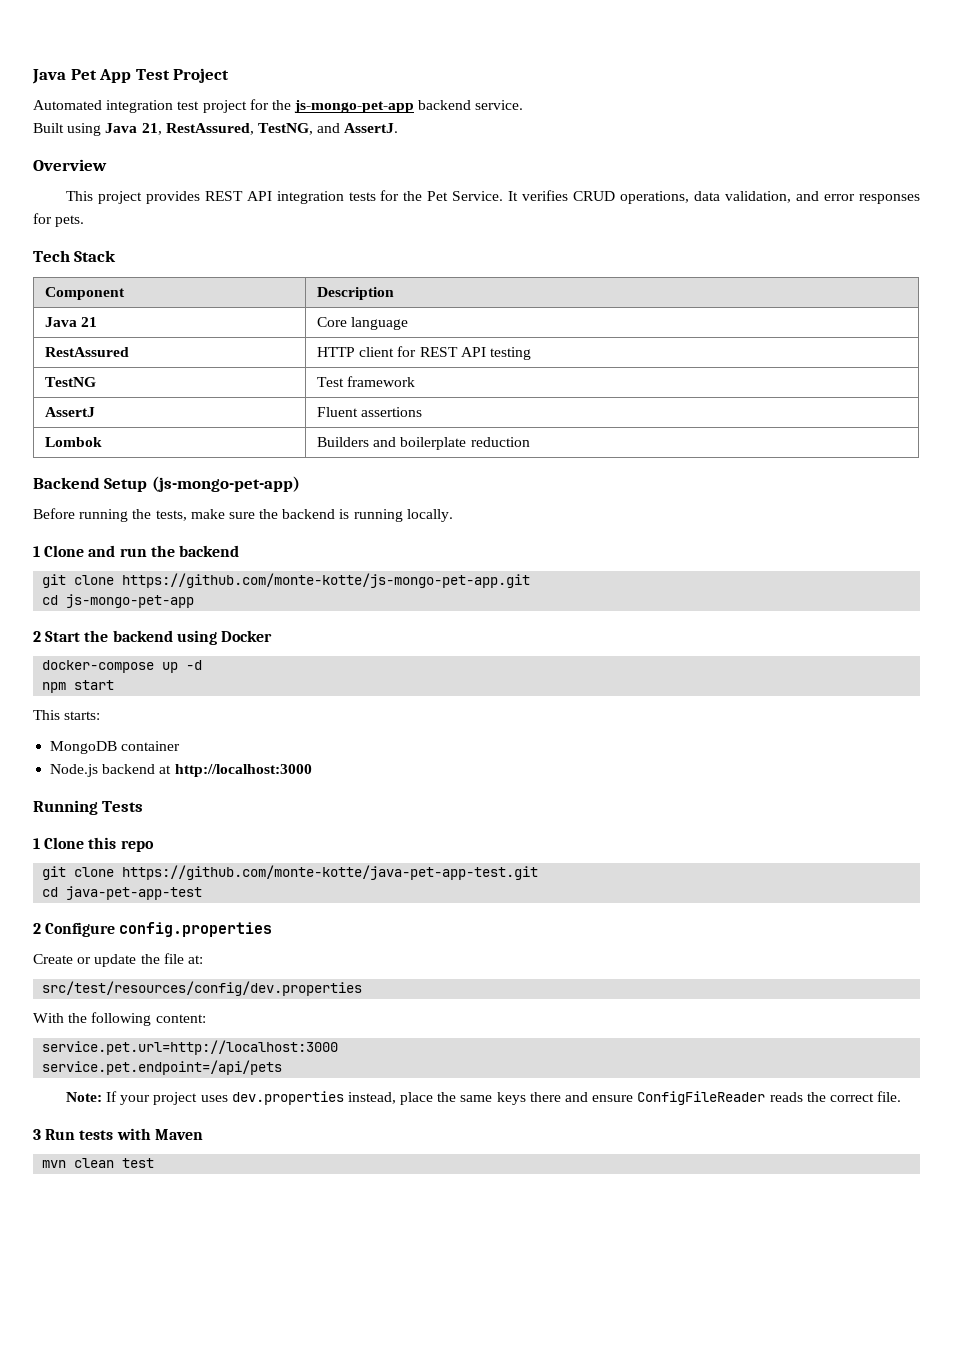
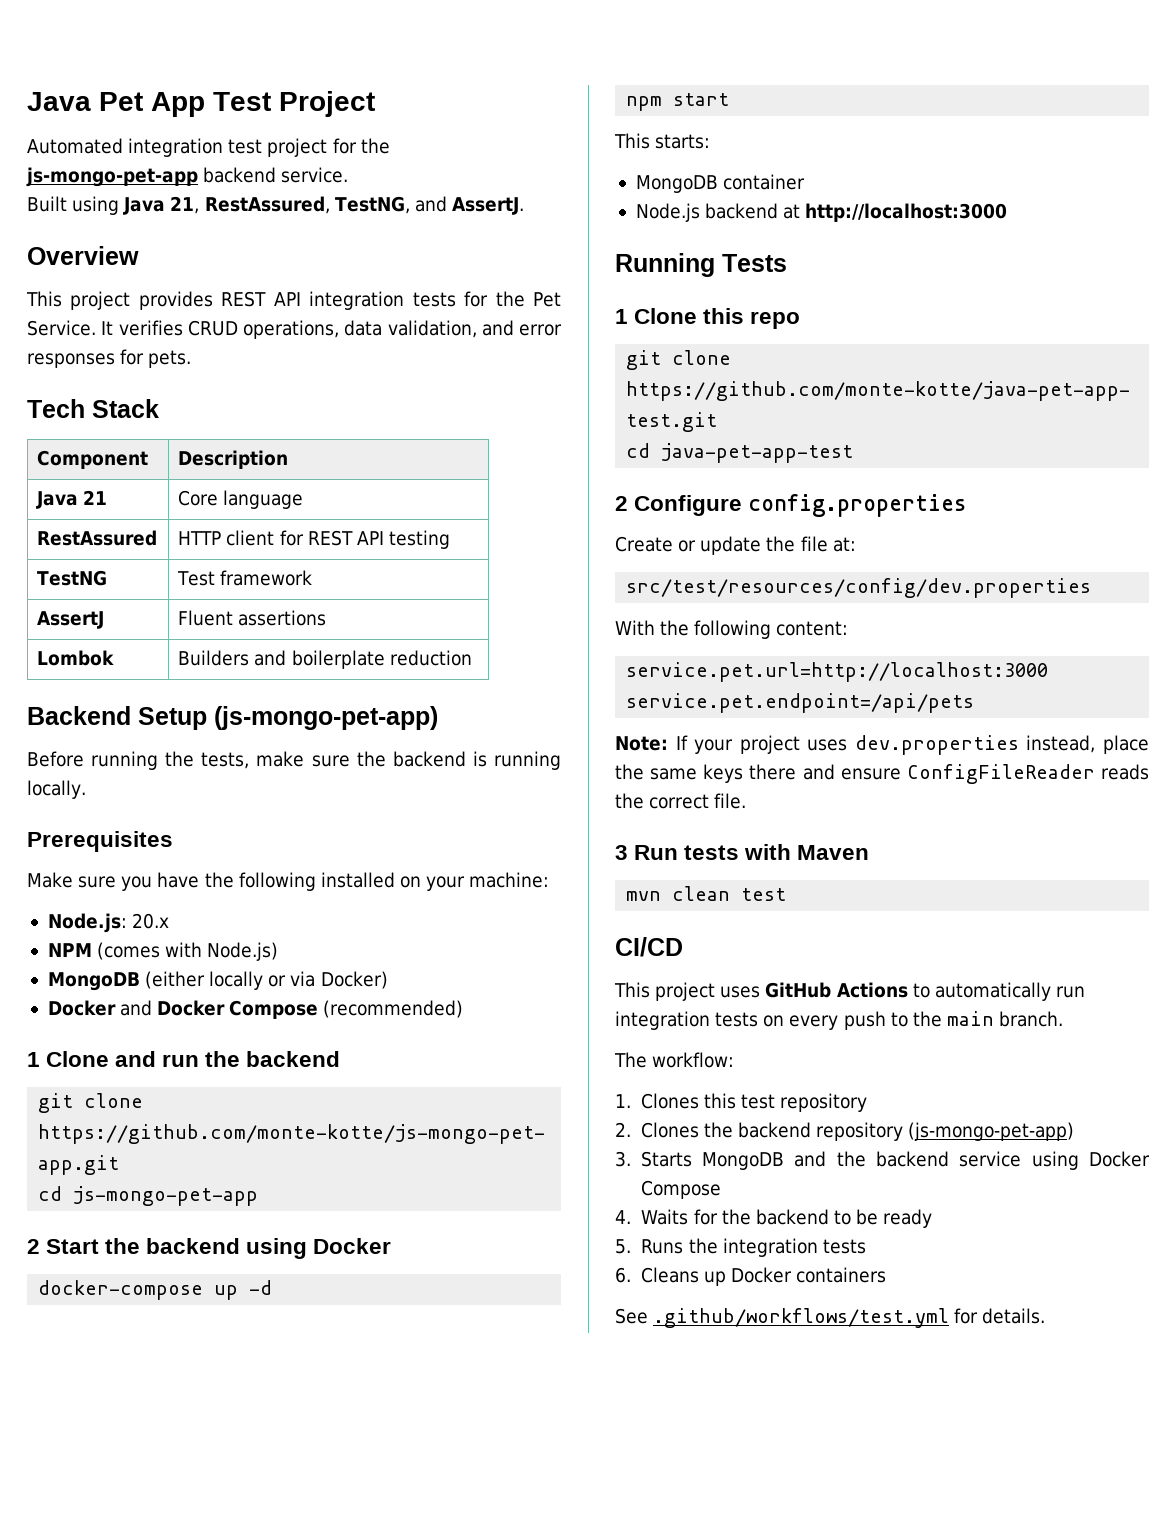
+ Prerequisites
+ Make sure you have the following installed on your machine:
+ Node.js: 20.x
+ NPM (comes with Node.js)
+ MongoDB (either locally or via Docker)
+ Docker and Docker Compose (recommended)
+ CI/CD
+ This project uses GitHub Actions to automatically run integration tests on every push to the main branch.
+ The workflow:
+ 1. Clones this test repository
+ 2. Clones the backend repository (js-mongo-pet-app)
+ 3. Starts MongoDB and the backend service using Docker Compose
+ 4. Waits for the backend to be ready
+ 5. Runs the integration tests
+ 6. Cleans up Docker containers
+ See .github/workflows/test.yml for details.

